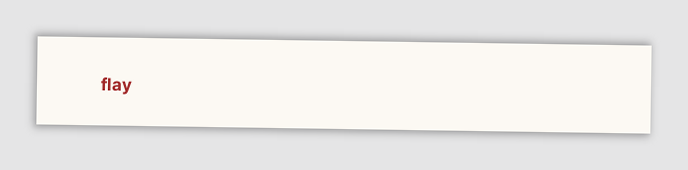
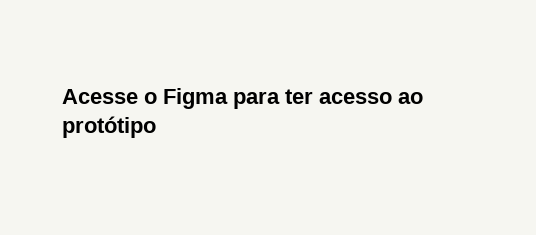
- flay
+ Acesse o Figma para ter acesso ao protótipo

